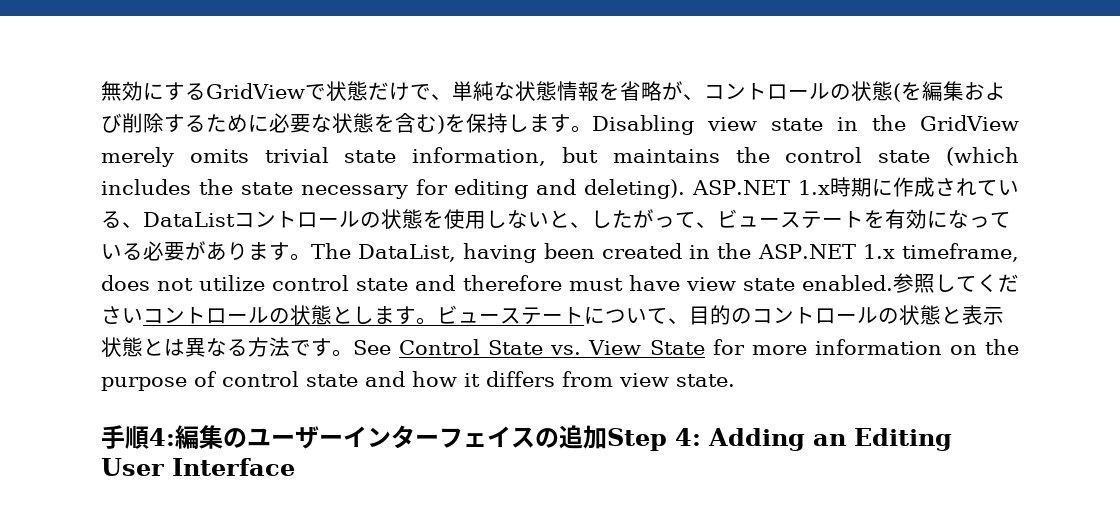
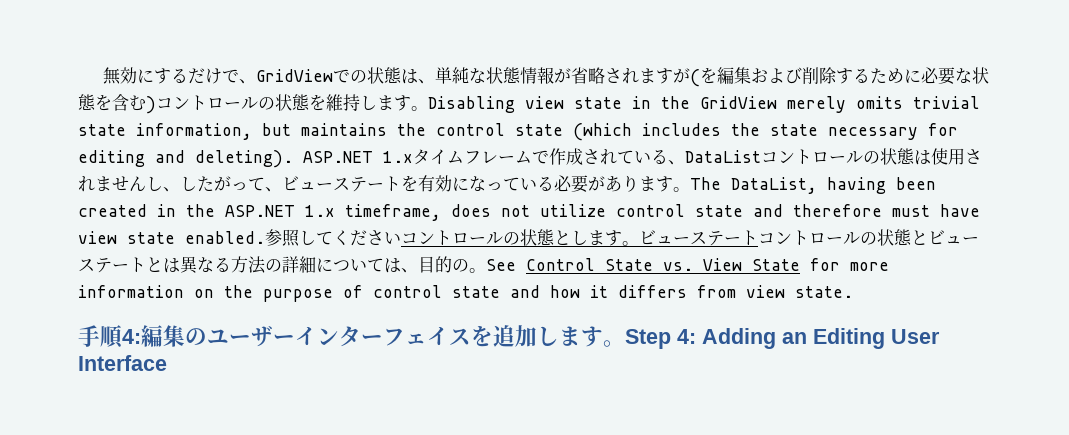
- 無効にするGridViewで状態だけで、単純な状態情報を省略が、コントロールの状態(を編集および削除するために必要な状態を含む)を保持します。
+ 無効にするだけで、GridViewでの状態は、単純な状態情報が省略されますが(を編集および削除するために必要な状態を含む)コントロールの状態を維持します。
- ASP.NET 1.x時期に作成されている、DataListコントロールの状態を使用しないと、したがって、ビューステートを有効になっている必要があります。
+ ASP.NET 1.xタイムフレームで作成されている、DataListコントロールの状態は使用されませんし、したがって、ビューステートを有効になっている必要があります。
- ビューステートについて、目的のコントロールの状態と表示状態とは異なる方法です。
+ ビューステートコントロールの状態とビューステートとは異なる方法の詳細については、目的の。
- 手順4:編集のユーザーインターフェイスの追加Step 4: Adding an Editing User Interface
+ 手順4:編集のユーザーインターフェイスを追加します。Step 4: Adding an Editing User Interface

